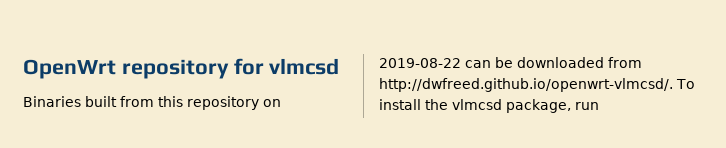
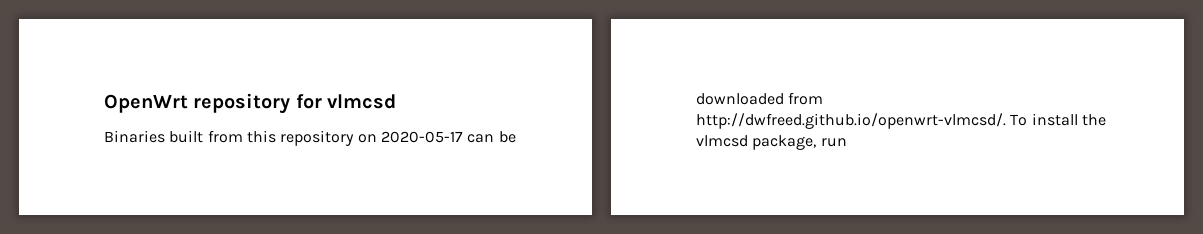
- Binaries built from this repository on 2019-08-22 can be downloaded from http://dwfreed.github.io/openwrt-vlmcsd/. To install the vlmcsd package, run
+ Binaries built from this repository on 2020-05-17 can be downloaded from http://dwfreed.github.io/openwrt-vlmcsd/. To install the vlmcsd package, run

